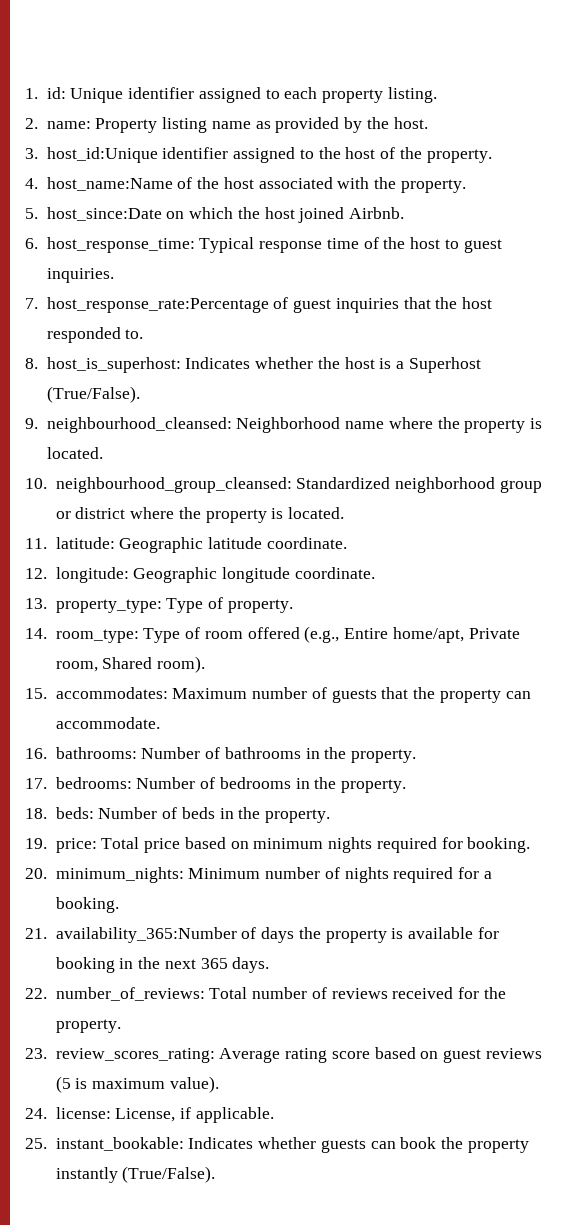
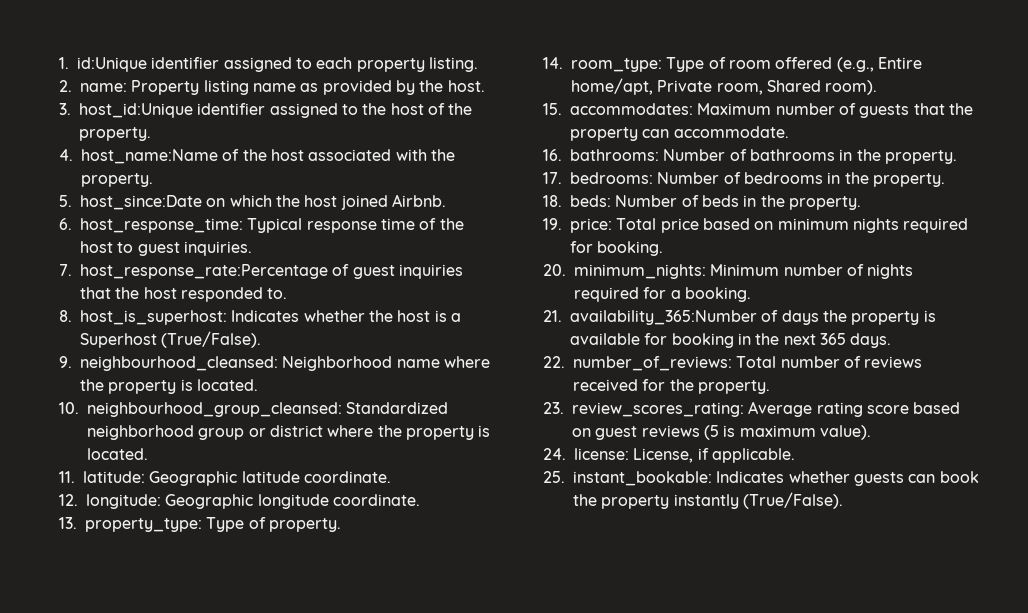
- 1. id: Unique identifier assigned to each property listing.
+ 1. id:Unique identifier assigned to each property listing.

